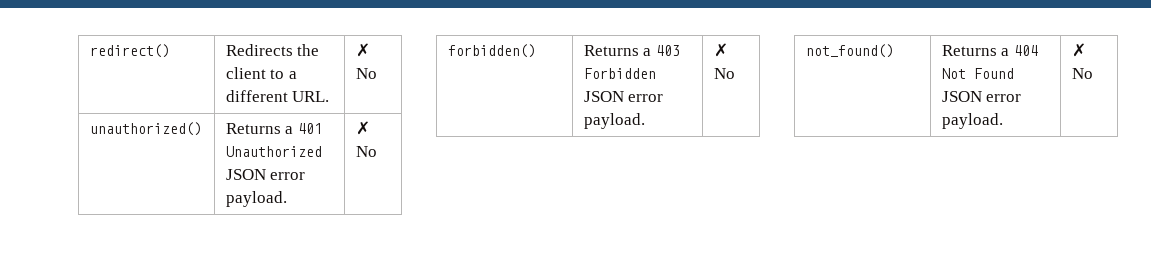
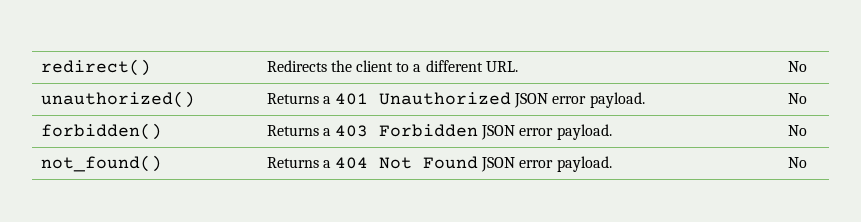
- redirect() | Redirects the client to a different URL. | ✗ No
+ redirect() | Redirects the client to a different URL. | No
- unauthorized() | Returns a 401 Unauthorized JSON error payload. | ✗ No
+ unauthorized() | Returns a 401 Unauthorized JSON error payload. | No
- forbidden() | Returns a 403 Forbidden JSON error payload. | ✗ No
+ forbidden() | Returns a 403 Forbidden JSON error payload. | No
- not_found() | Returns a 404 Not Found JSON error payload. | ✗ No
+ not_found() | Returns a 404 Not Found JSON error payload. | No

